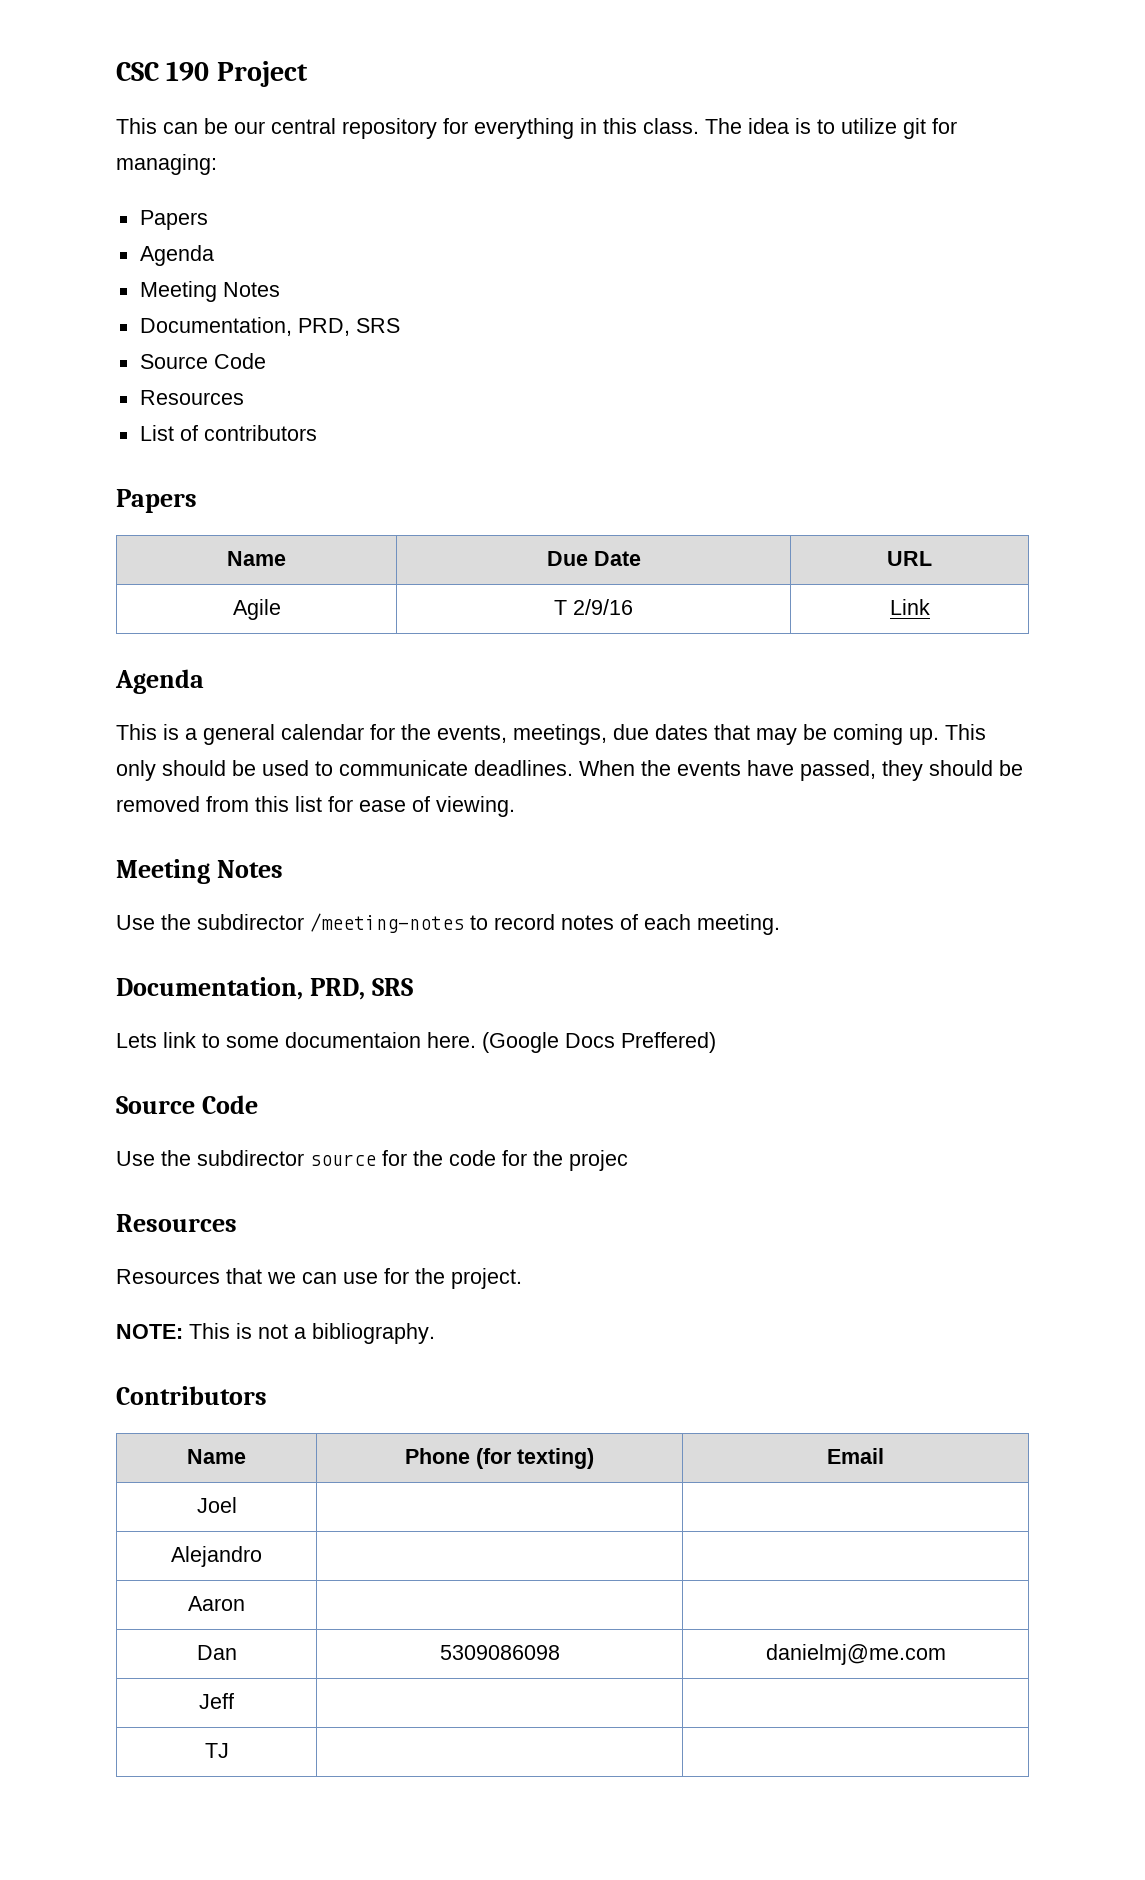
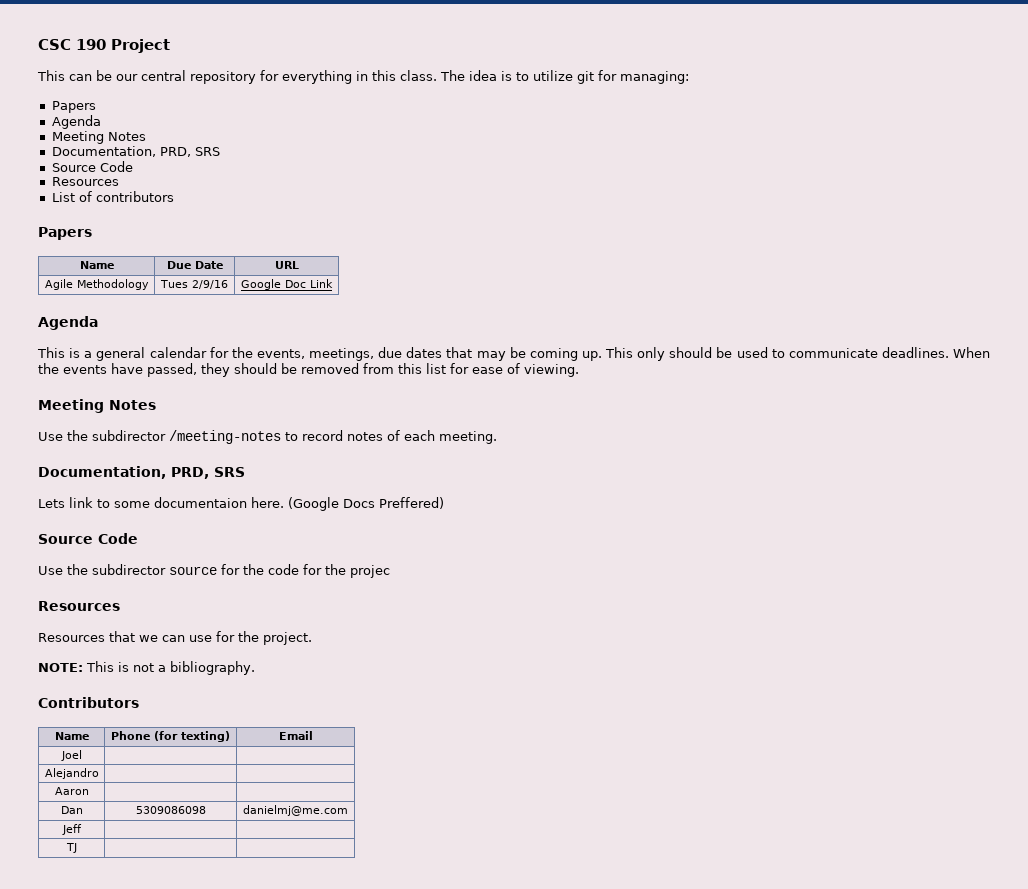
- Agile | T 2/9/16 | Link
+ Agile Methodology | Tues 2/9/16 | Google Doc Link

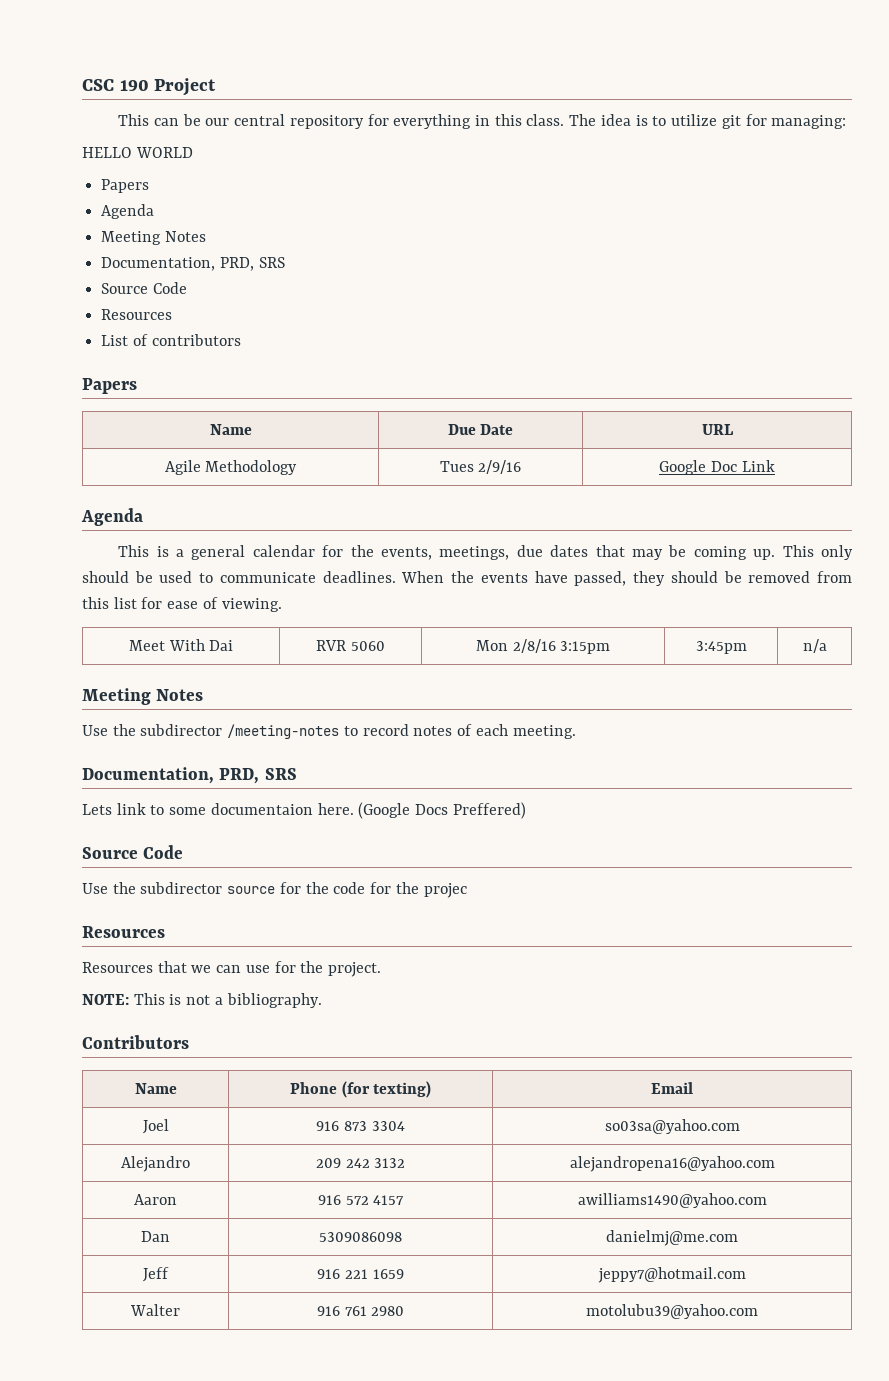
+ HELLO WORLD
+ Meet With Dai | RVR 5060 | Mon 2/8/16 3:15pm | 3:45pm | n/a
- Joel | |
- Alejandro | |
- Aaron | |
+ Joel | 916 873 3304 | so03sa@yahoo.com
+ Alejandro | 209 242 3132 | alejandropena16@yahoo.com
+ Aaron | 916 572 4157 | awilliams1490@yahoo.com
  Dan | 5309086098 | danielmj@me.com
- Jeff | |
- TJ | |
+ Jeff | 916 221 1659 | jeppy7@hotmail.com
+ Walter | 916 761 2980 | motolubu39@yahoo.com

